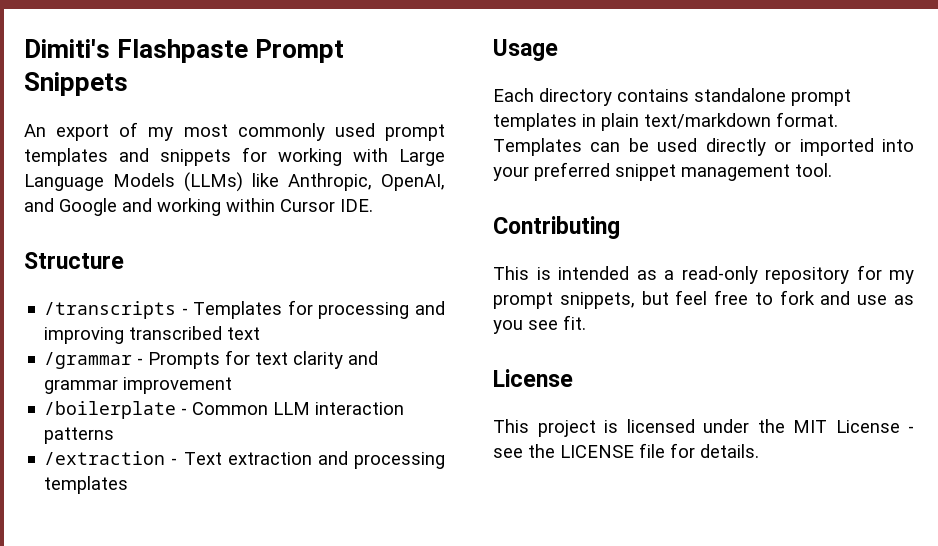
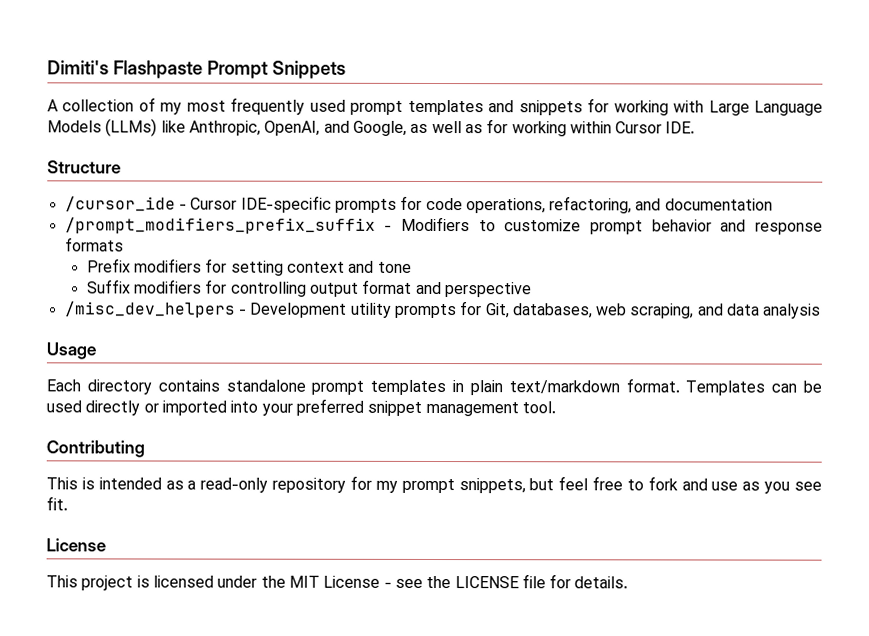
- An export of my most commonly used prompt templates and snippets for working with Large Language Models (LLMs) like Anthropic, OpenAI, and Google and working within Cursor IDE.
+ A collection of my most frequently used prompt templates and snippets for working with Large Language Models (LLMs) like Anthropic, OpenAI, and Google, as well as for working within Cursor IDE.
- /transcripts - Templates for processing and improving transcribed text
- /grammar - Prompts for text clarity and grammar improvement
- /boilerplate - Common LLM interaction patterns
- /extraction - Text extraction and processing templates
+ /cursor_ide - Cursor IDE-specific prompts for code operations, refactoring, and documentation
+ /prompt_modifiers_prefix_suffix - Modifiers to customize prompt behavior and response formats
+ Prefix modifiers for setting context and tone
+ Suffix modifiers for controlling output format and perspective
+ /misc_dev_helpers - Development utility prompts for Git, databases, web scraping, and data analysis

